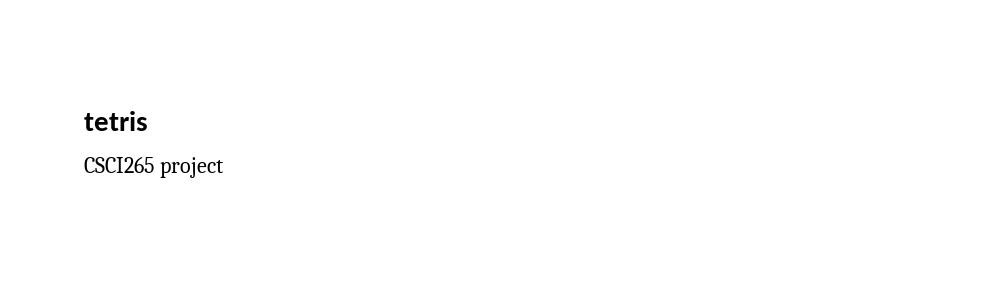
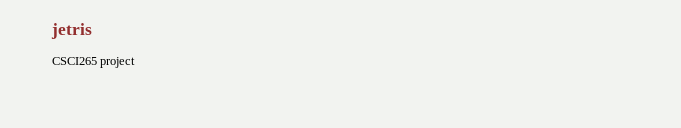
- tetris
+ jetris

